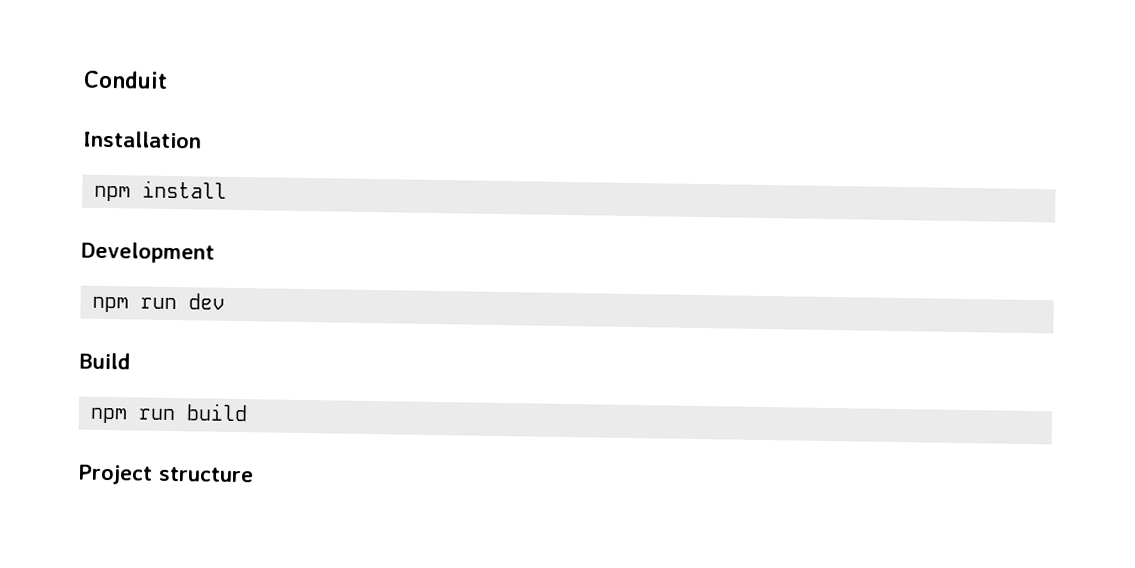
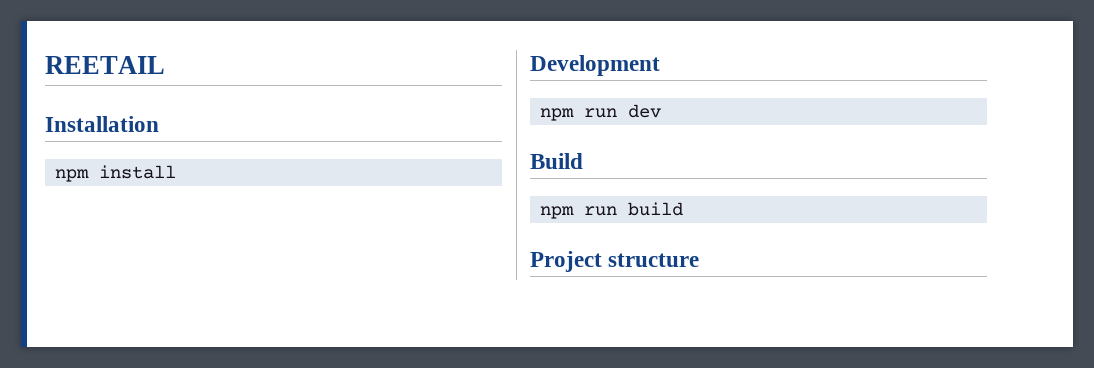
- Conduit
+ REETAIL

